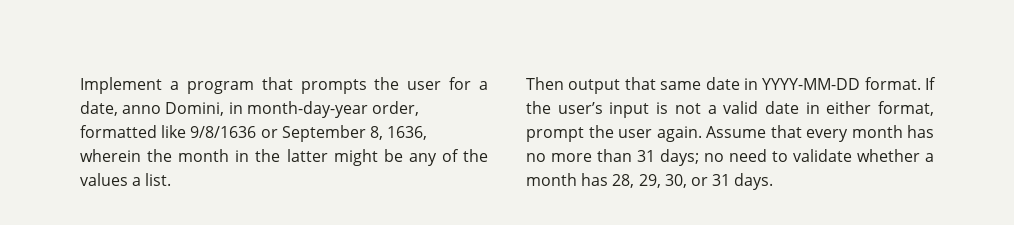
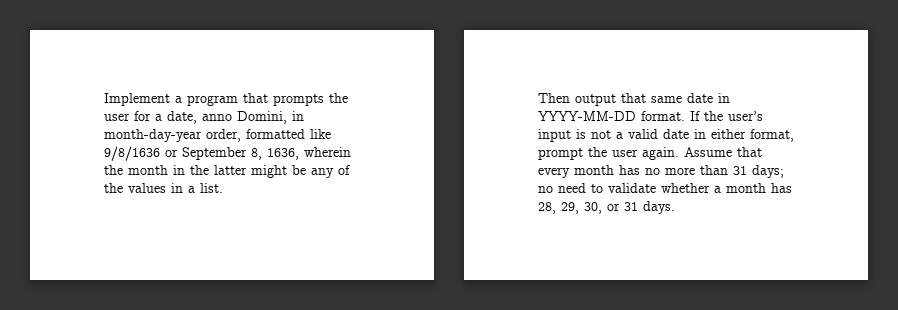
- Implement a program that prompts the user for a date, anno Domini, in month-day-year order, formatted like 9/8/1636 or September 8, 1636, wherein the month in the latter might be any of the values a list.
+ Implement a program that prompts the user for a date, anno Domini, in month-day-year order, formatted like 9/8/1636 or September 8, 1636, wherein the month in the latter might be any of the values in a list.

